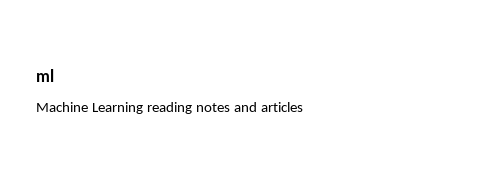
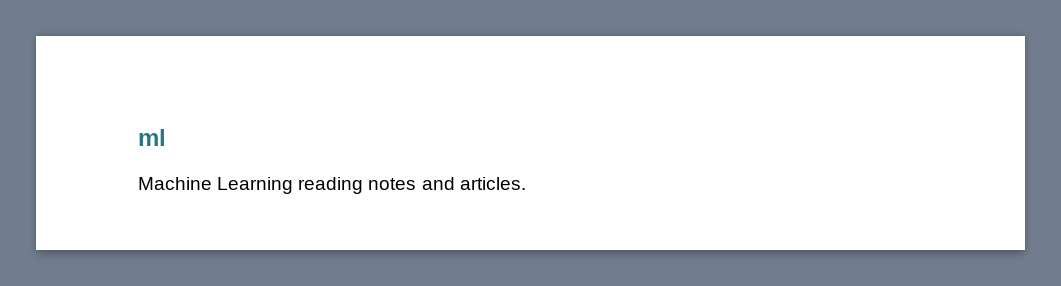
- Machine Learning reading notes and articles
+ Machine Learning reading notes and articles.

